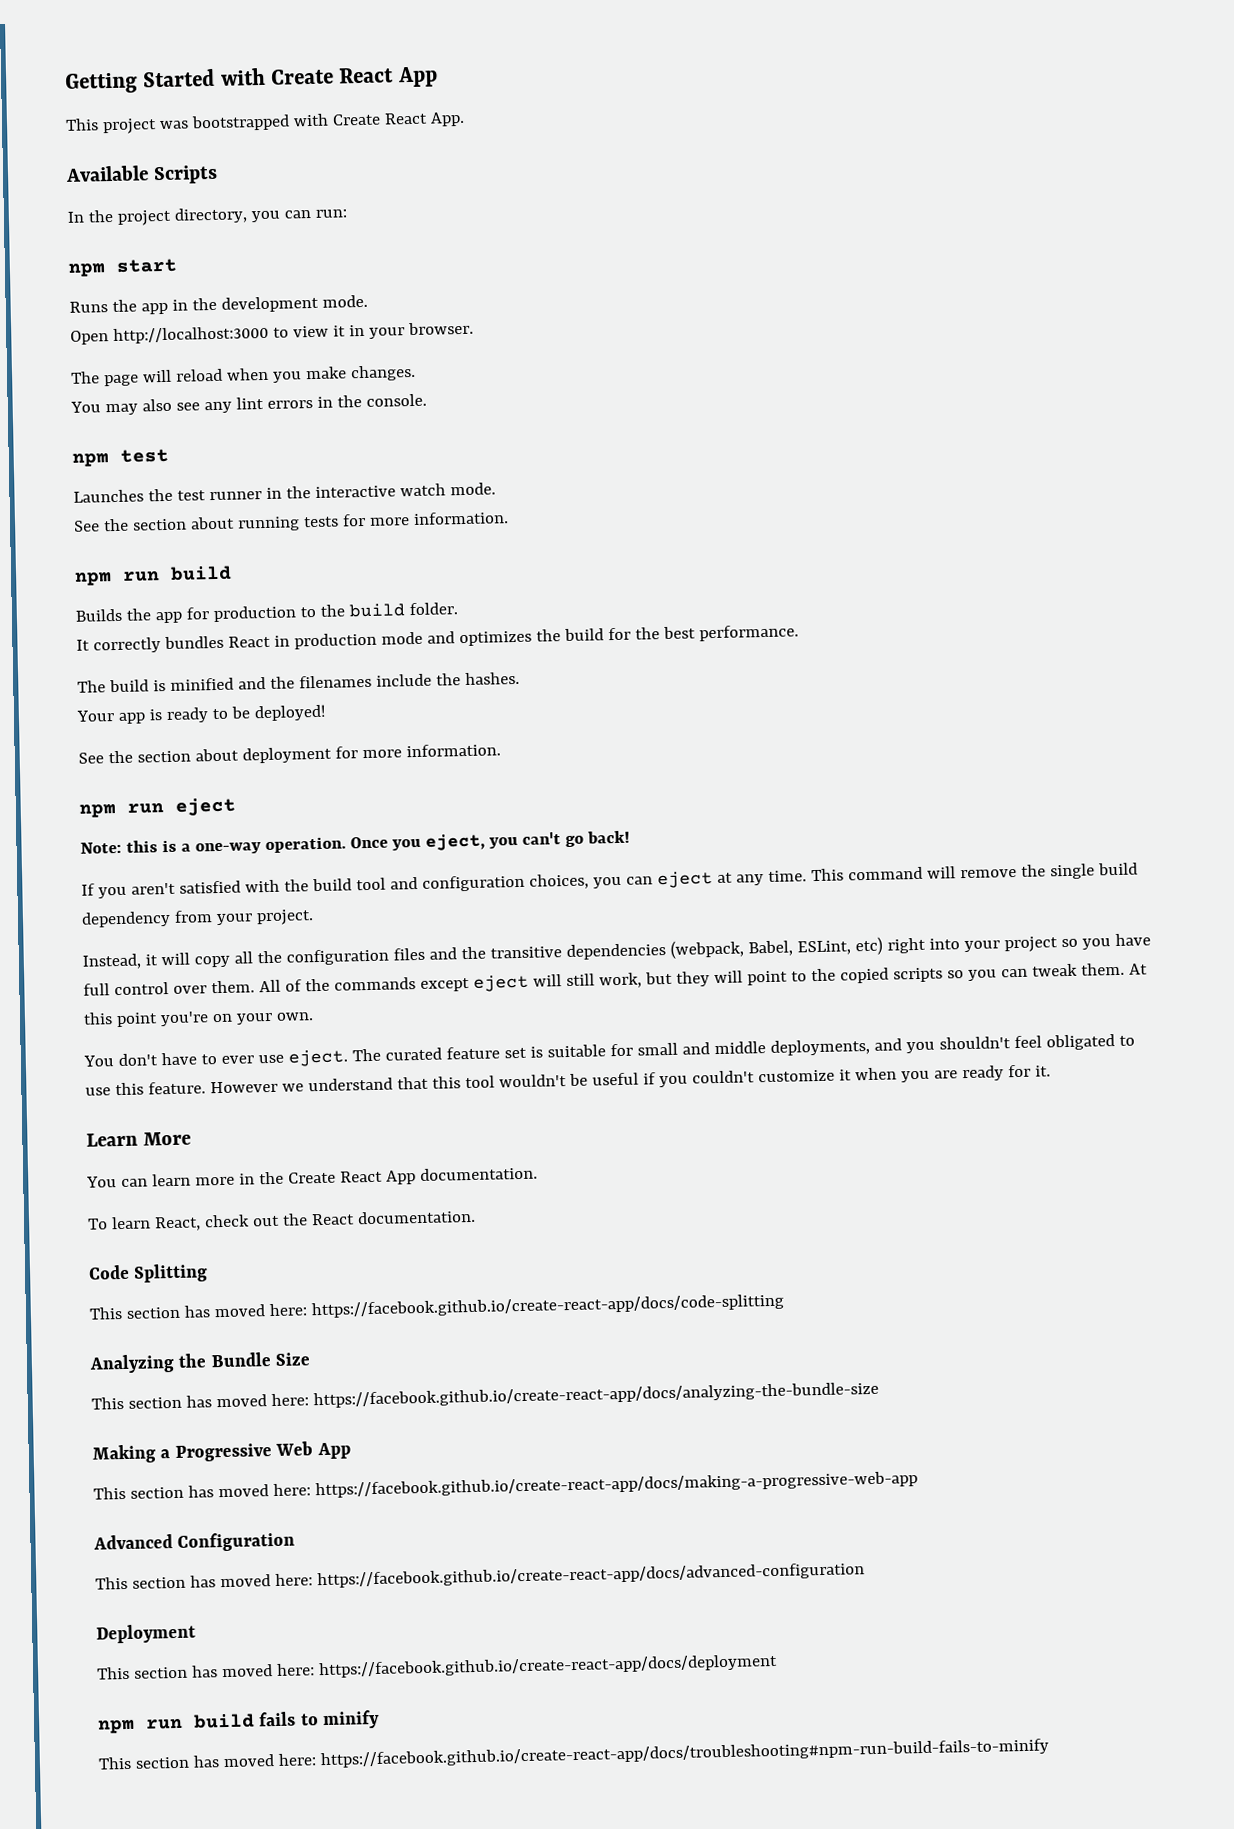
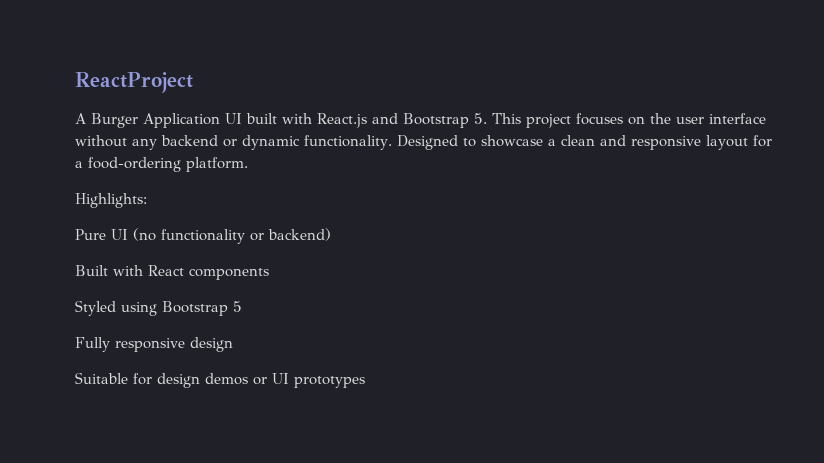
- Getting Started with Create React App
- This project was bootstrapped with Create React App.
- Available Scripts
- In the project directory, you can run:
- npm start
- Runs the app in the development mode.
- Open http://localhost:3000 to view it in your browser.
- The page will reload when you make changes.
- You may also see any lint errors in the console.
- npm test
- Launches the test runner in the interactive watch mode.
- See the section about running tests for more information.
- npm run build
- Builds the app for production to the build folder.
- It correctly bundles React in production mode and optimizes the build for the best performance.
- The build is minified and the filenames include the hashes.
- Your app is ready to be deployed!
- See the section about deployment for more information.
- npm run eject
- Note: this is a one-way operation. Once you eject, you can't go back!
- If you aren't satisfied with the build tool and configuration choices, you can eject at any time. This command will remove the single build dependency from your project.
- Instead, it will copy all the configuration files and the transitive dependencies (webpack, Babel, ESLint, etc) right into your project so you have full control over them. All of the commands except eject will still work, but they will point to the copied scripts so you can tweak them. At this point you're on your own.
- You don't have to ever use eject. The curated feature set is suitable for small and middle deployments, and you shouldn't feel obligated to use this feature. However we understand that this tool wouldn't be useful if you couldn't customize it when you are ready for it.
- Learn More
- You can learn more in the Create React App documentation.
- To learn React, check out the React documentation.
- Code Splitting
- This section has moved here: https://facebook.github.io/create-react-app/docs/code-splitting
- Analyzing the Bundle Size
- This section has moved here: https://facebook.github.io/create-react-app/docs/analyzing-the-bundle-size
- Making a Progressive Web App
- This section has moved here: https://facebook.github.io/create-react-app/docs/making-a-progressive-web-app
- Advanced Configuration
- This section has moved here: https://facebook.github.io/create-react-app/docs/advanced-configuration
- Deployment
- This section has moved here: https://facebook.github.io/create-react-app/docs/deployment
- npm run build fails to minify
- This section has moved here: https://facebook.github.io/create-react-app/docs/troubleshooting#npm-run-build-fails-to-minify
+ ReactProject
+ A Burger Application UI built with React.js and Bootstrap 5. This project focuses on the user interface without any backend or dynamic functionality. Designed to showcase a clean and responsive layout for a food-ordering platform.
+ Highlights:
+ Pure UI (no functionality or backend)
+ Built with React components
+ Styled using Bootstrap 5
+ Fully responsive design
+ Suitable for design demos or UI prototypes

